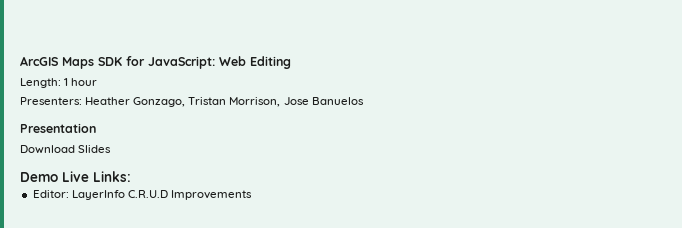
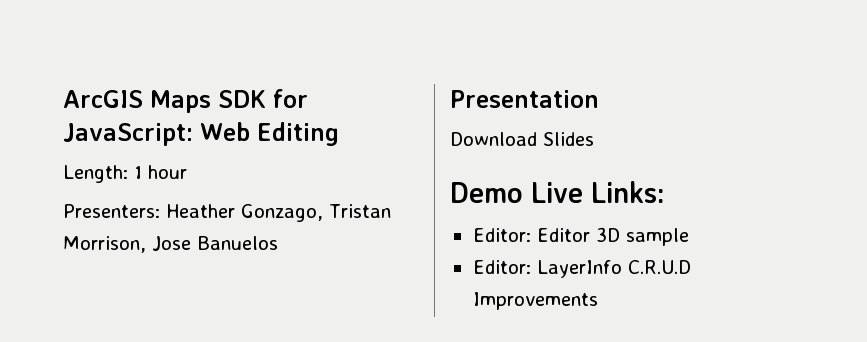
+ Editor: Editor 3D sample

